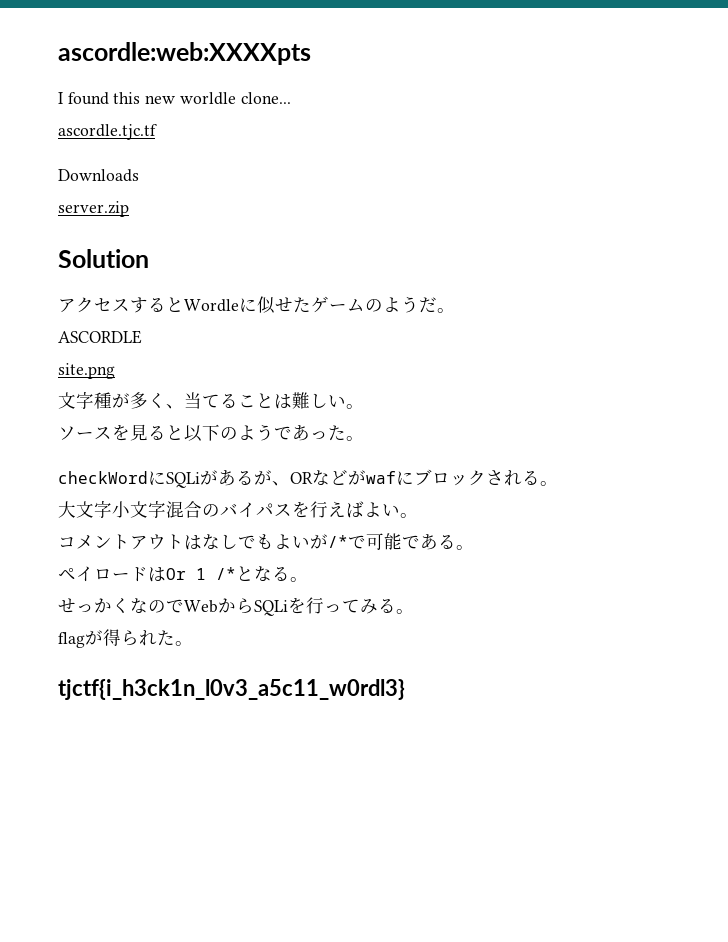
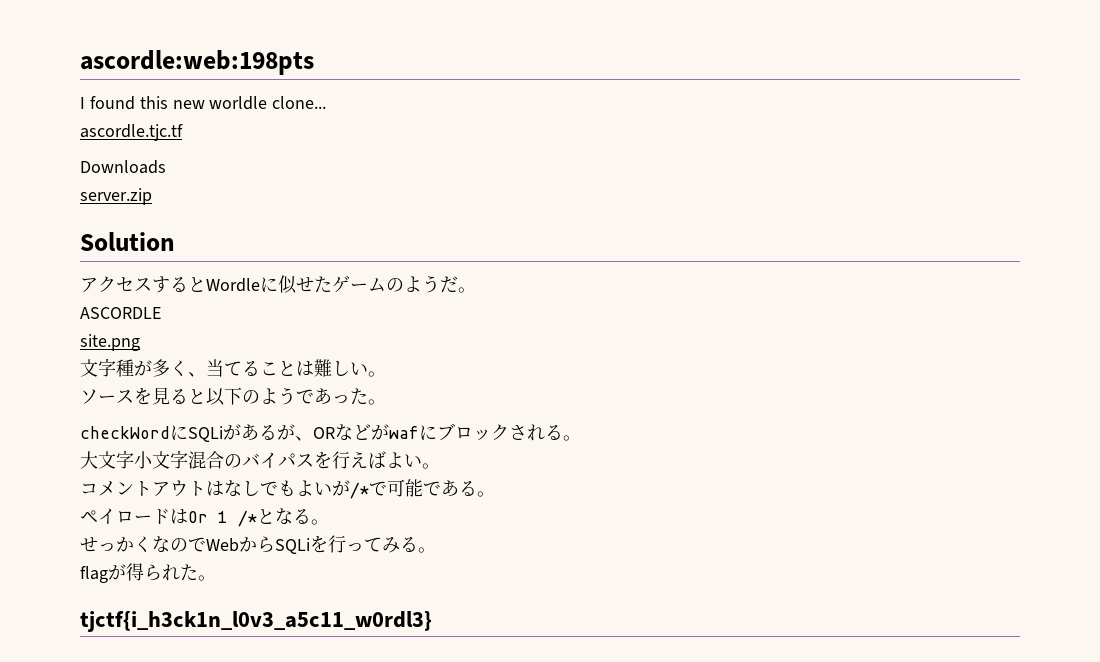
- ascordle:web:XXXXpts
+ ascordle:web:198pts

